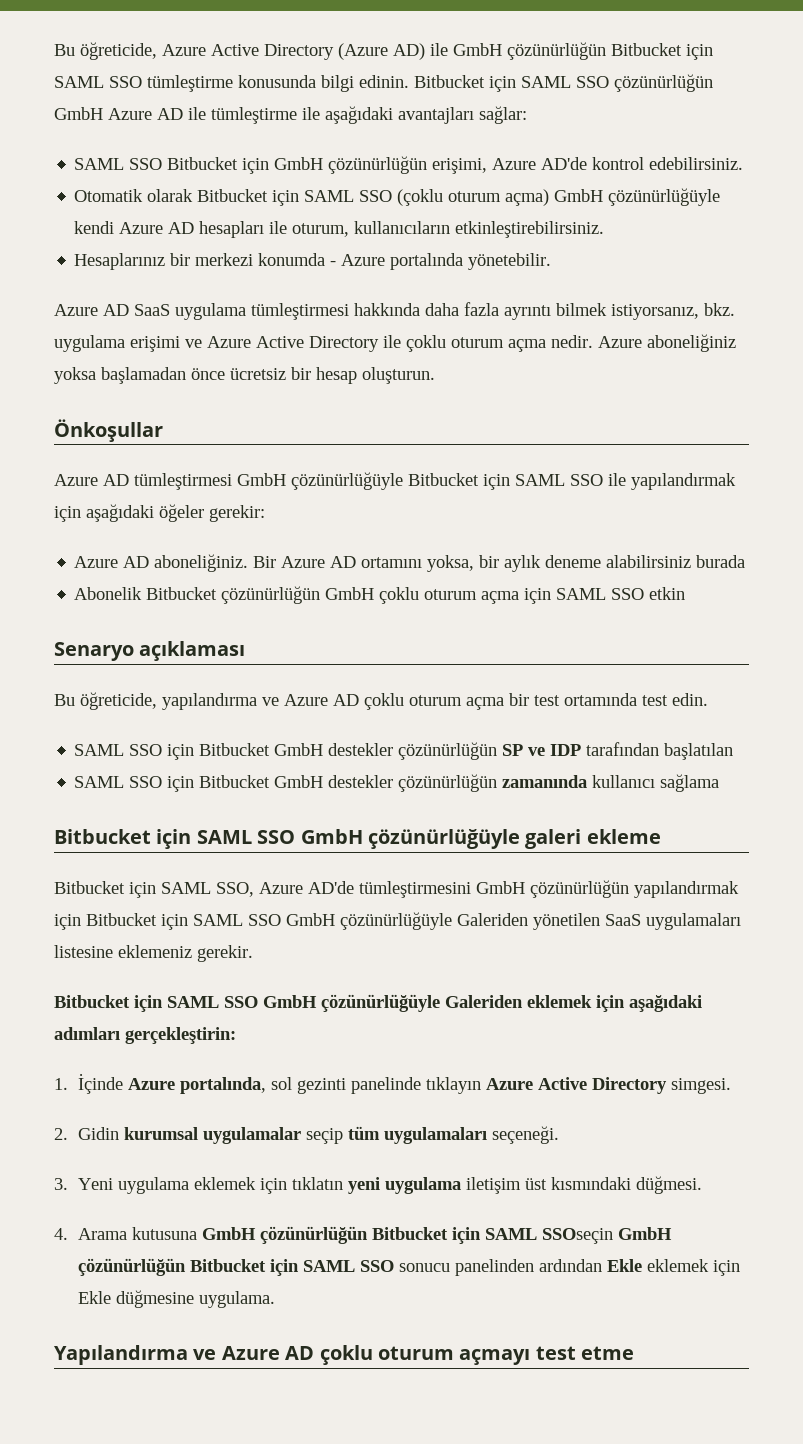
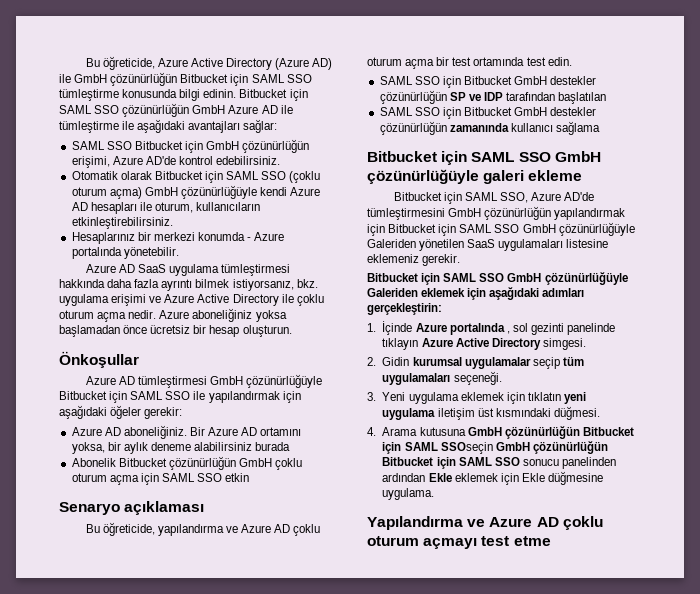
- 1. İçinde Azure portalında, sol gezinti panelinde tıklayın Azure Active Directory simgesi.
+ 1. İçinde Azure portalında , sol gezinti panelinde tıklayın Azure Active Directory simgesi.

